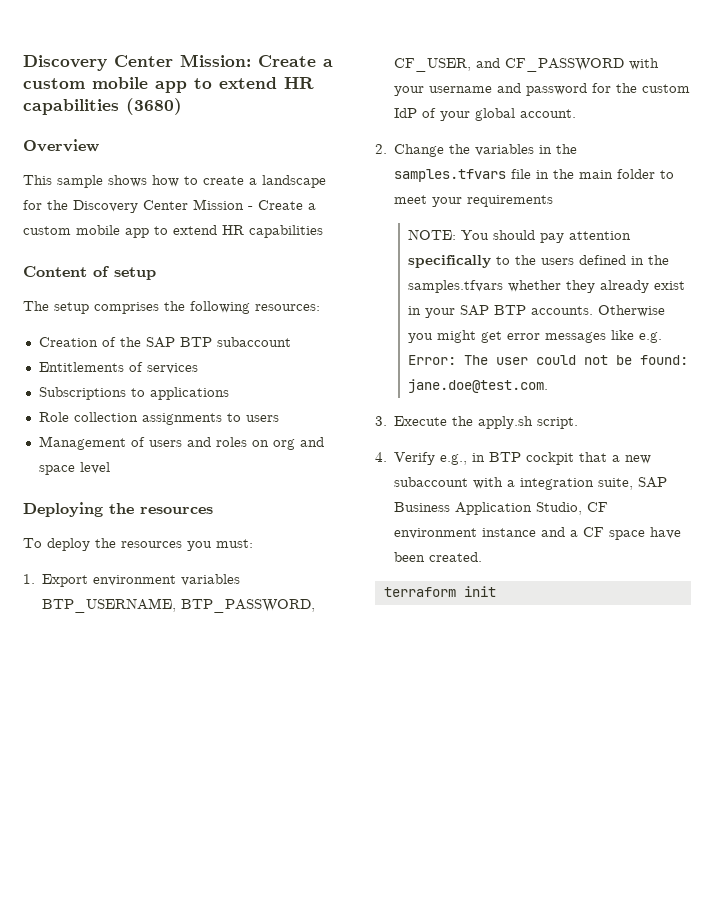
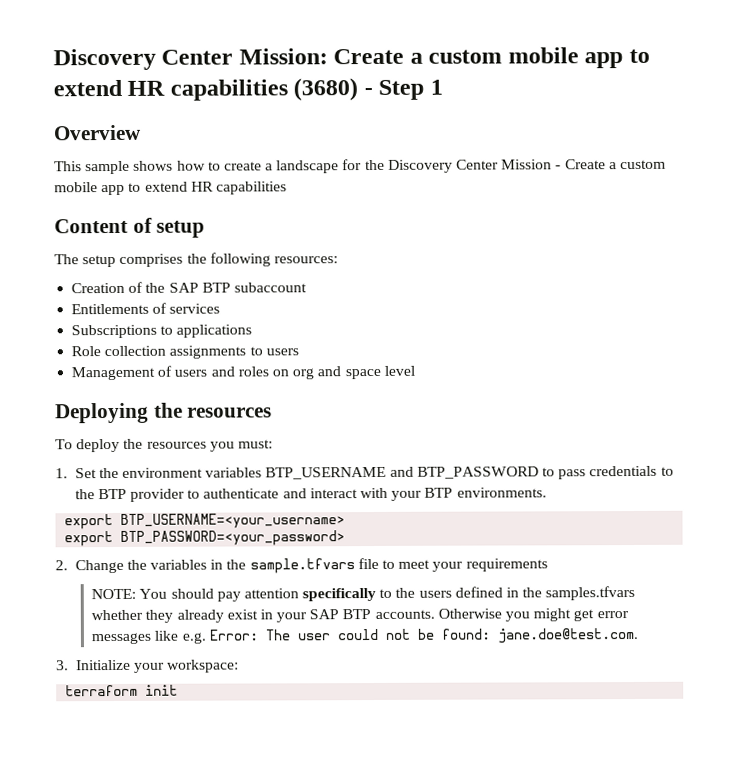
- Discovery Center Mission: Create a custom mobile app to extend HR capabilities (3680)
+ Discovery Center Mission: Create a custom mobile app to extend HR capabilities (3680) - Step 1
- 1. Export environment variables BTP_USERNAME, BTP_PASSWORD, CF_USER, and CF_PASSWORD with your username and password for the custom IdP of your global account.
+ 1. Set the environment variables BTP_USERNAME and BTP_PASSWORD to pass credentials to the BTP provider to authenticate and interact with your BTP environments.
+ export BTP_USERNAME=<your_username>
+ export BTP_PASSWORD=<your_password>
- 2. Change the variables in the samples.tfvars file in the main folder to meet your requirements
+ 2. Change the variables in the sample.tfvars file to meet your requirements
- 3. Execute the apply.sh script.
- 4. Verify e.g., in BTP cockpit that a new subaccount with a integration suite, SAP Business Application Studio, CF environment instance and a CF space have been created.
+ 3. Initialize your workspace:

